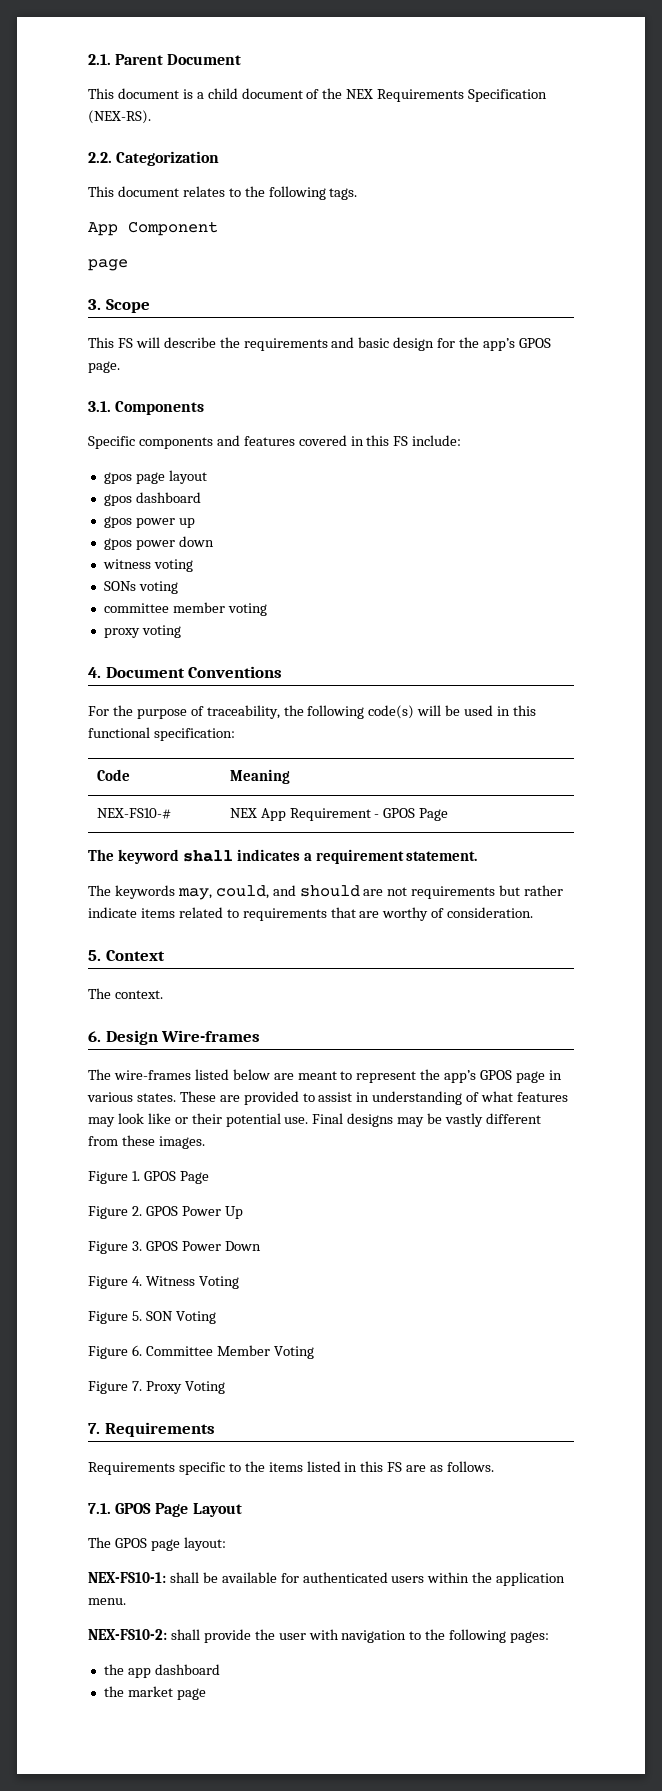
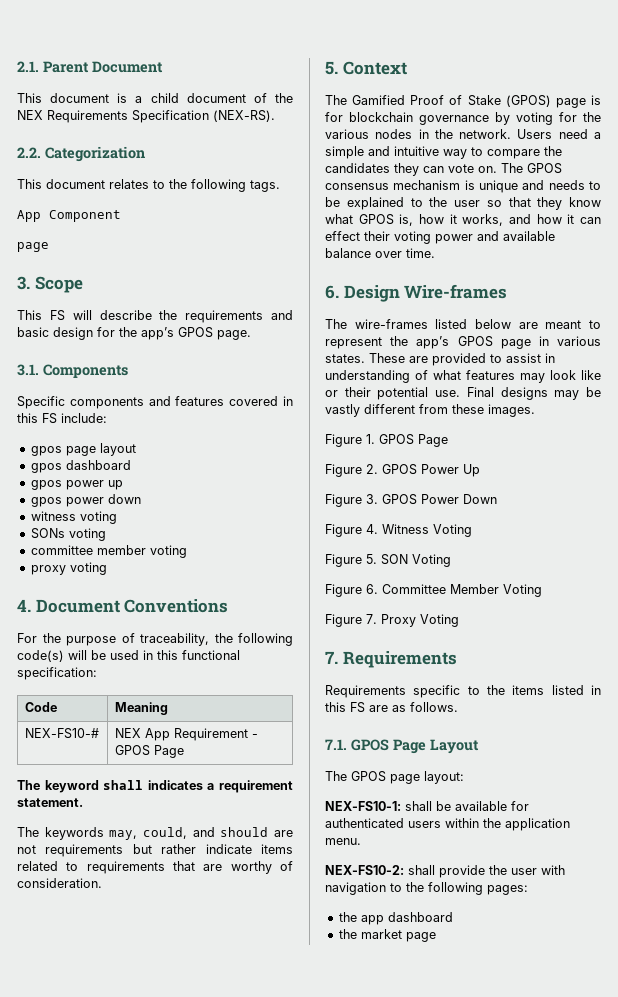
- The context.
+ The Gamified Proof of Stake (GPOS) page is for blockchain governance by voting for the various nodes in the network. Users need a simple and intuitive way to compare the candidates they can vote on. The GPOS consensus mechanism is unique and needs to be explained to the user so that they know what GPOS is, how it works, and how it can effect their voting power and available balance over time.

